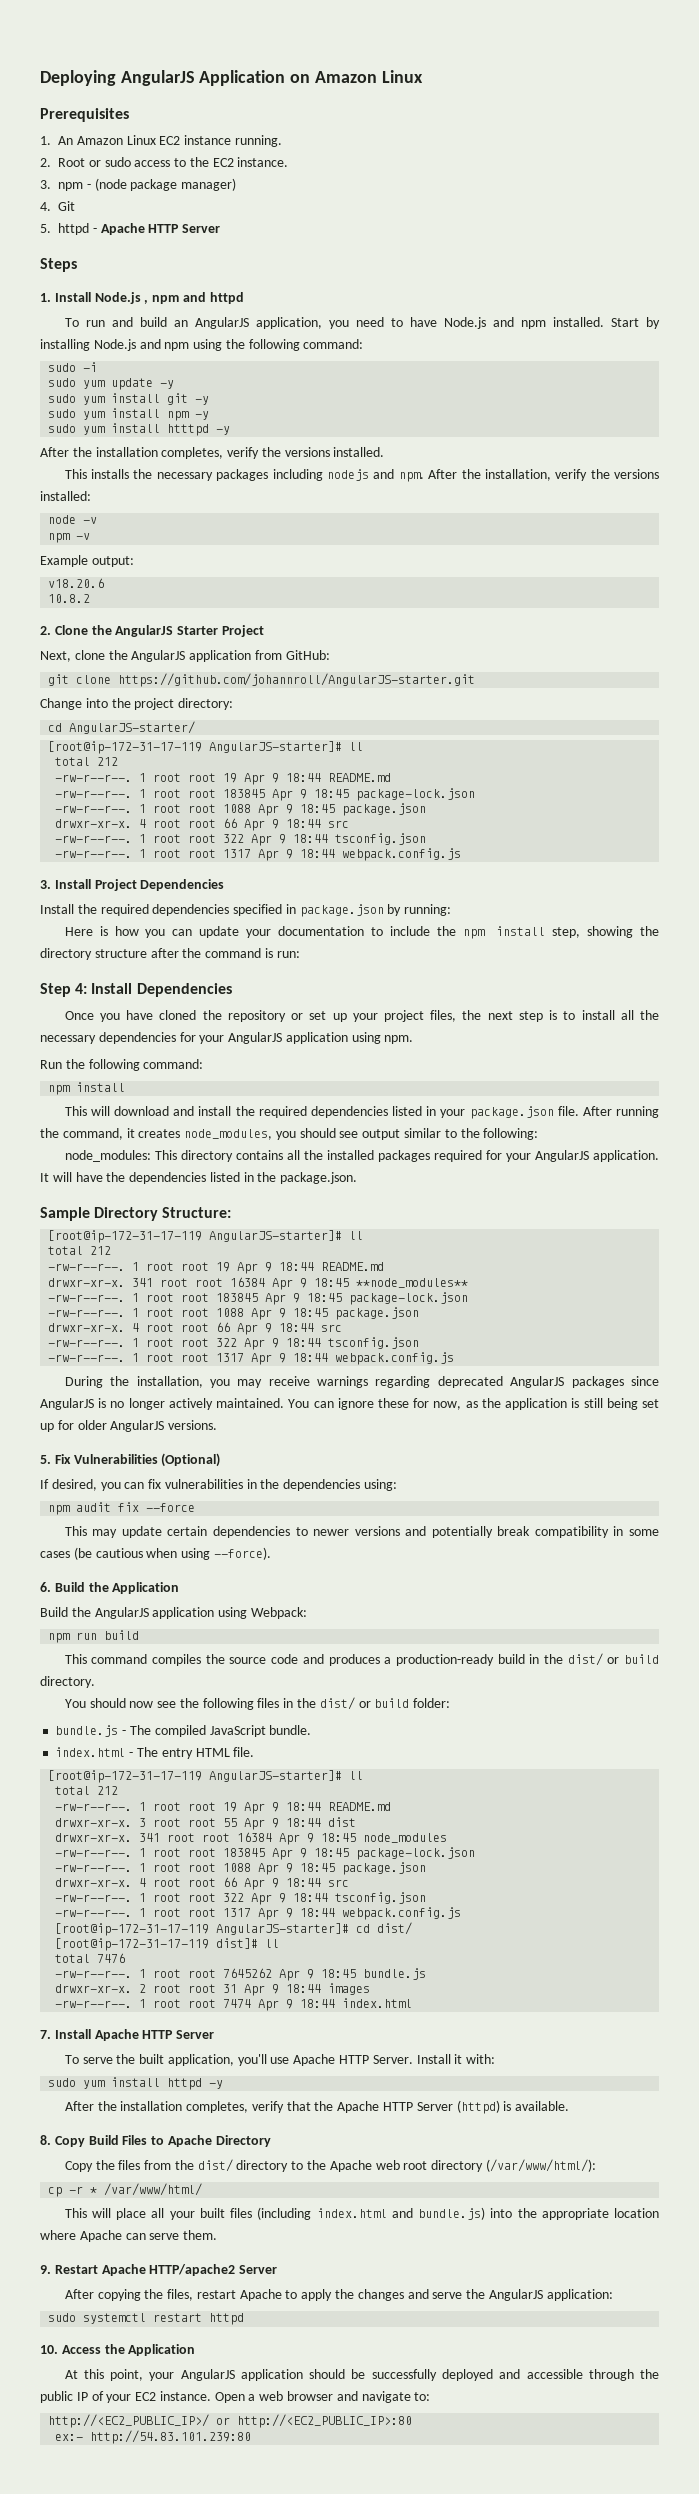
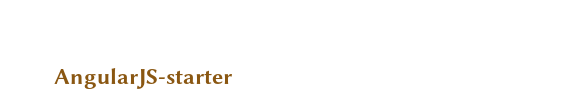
- Deploying AngularJS Application on Amazon Linux
- Prerequisites
- 1. An Amazon Linux EC2 instance running.
- 2. Root or sudo access to the EC2 instance.
- 3. npm - (node package manager)
- 4. Git
- 5. httpd - Apache HTTP Server
- Steps
- 1. Install Node.js , npm and httpd
- To run and build an AngularJS application, you need to have Node.js and npm installed. Start by installing Node.js and npm using the following command:
- sudo -i
- sudo yum update -y
- sudo yum install git -y
- sudo yum install npm -y
- sudo yum install htttpd -y
- After the installation completes, verify the versions installed.
- This installs the necessary packages including nodejs and npm. After the installation, verify the versions installed:
- node -v
- npm -v
- Example output:
- v18.20.6
- 10.8.2
- 2. Clone the AngularJS Starter Project
- Next, clone the AngularJS application from GitHub:
- git clone https://github.com/johannroll/AngularJS-starter.git
- Change into the project directory:
- cd AngularJS-starter/
- [root@ip-172-31-17-119 AngularJS-starter]# ll
- total 212
- -rw-r--r--. 1 root root 19 Apr 9 18:44 README.md
- -rw-r--r--. 1 root root 183845 Apr 9 18:45 package-lock.json
- -rw-r--r--. 1 root root 1088 Apr 9 18:45 package.json
- drwxr-xr-x. 4 root root 66 Apr 9 18:44 src
- -rw-r--r--. 1 root root 322 Apr 9 18:44 tsconfig.json
- -rw-r--r--. 1 root root 1317 Apr 9 18:44 webpack.config.js
- 3. Install Project Dependencies
- Install the required dependencies specified in package.json by running:
- Here is how you can update your documentation to include the npm install step, showing the directory structure after the command is run:
- Step 4: Install Dependencies
- Once you have cloned the repository or set up your project files, the next step is to install all the necessary dependencies for your AngularJS application using npm.
- Run the following command:
- npm install
- This will download and install the required dependencies listed in your package.json file. After running the command, it creates node_modules, you should see output similar to the following:
- node_modules: This directory contains all the installed packages required for your AngularJS application. It will have the dependencies listed in the package.json.
- Sample Directory Structure:
- [root@ip-172-31-17-119 AngularJS-starter]# ll
- total 212
- -rw-r--r--. 1 root root 19 Apr 9 18:44 README.md
- drwxr-xr-x. 341 root root 16384 Apr 9 18:45 **node_modules**
- -rw-r--r--. 1 root root 183845 Apr 9 18:45 package-lock.json
- -rw-r--r--. 1 root root 1088 Apr 9 18:45 package.json
- drwxr-xr-x. 4 root root 66 Apr 9 18:44 src
- -rw-r--r--. 1 root root 322 Apr 9 18:44 tsconfig.json
- -rw-r--r--. 1 root root 1317 Apr 9 18:44 webpack.config.js
- During the installation, you may receive warnings regarding deprecated AngularJS packages since AngularJS is no longer actively maintained. You can ignore these for now, as the application is still being set up for older AngularJS versions.
- 5. Fix Vulnerabilities (Optional)
- If desired, you can fix vulnerabilities in the dependencies using:
- npm audit fix --force
- This may update certain dependencies to newer versions and potentially break compatibility in some cases (be cautious when using --force).
- 6. Build the Application
- Build the AngularJS application using Webpack:
- npm run build
- This command compiles the source code and produces a production-ready build in the dist/ or build directory.
- You should now see the following files in the dist/ or build folder:
- bundle.js - The compiled JavaScript bundle.
- index.html - The entry HTML file.
- [root@ip-172-31-17-119 AngularJS-starter]# ll
- total 212
- -rw-r--r--. 1 root root 19 Apr 9 18:44 README.md
- drwxr-xr-x. 3 root root 55 Apr 9 18:44 dist
- drwxr-xr-x. 341 root root 16384 Apr 9 18:45 node_modules
- -rw-r--r--. 1 root root 183845 Apr 9 18:45 package-lock.json
- -rw-r--r--. 1 root root 1088 Apr 9 18:45 package.json
- drwxr-xr-x. 4 root root 66 Apr 9 18:44 src
- -rw-r--r--. 1 root root 322 Apr 9 18:44 tsconfig.json
- -rw-r--r--. 1 root root 1317 Apr 9 18:44 webpack.config.js
- [root@ip-172-31-17-119 AngularJS-starter]# cd dist/
- [root@ip-172-31-17-119 dist]# ll
- total 7476
- -rw-r--r--. 1 root root 7645262 Apr 9 18:45 bundle.js
- drwxr-xr-x. 2 root root 31 Apr 9 18:44 images
- -rw-r--r--. 1 root root 7474 Apr 9 18:44 index.html
- 7. Install Apache HTTP Server
- To serve the built application, you'll use Apache HTTP Server. Install it with:
- sudo yum install httpd -y
- After the installation completes, verify that the Apache HTTP Server (httpd) is available.
- 8. Copy Build Files to Apache Directory
- Copy the files from the dist/ directory to the Apache web root directory (/var/www/html/):
- cp -r * /var/www/html/
- This will place all your built files (including index.html and bundle.js) into the appropriate location where Apache can serve them.
- 9. Restart Apache HTTP/apache2 Server
- After copying the files, restart Apache to apply the changes and serve the AngularJS application:
- sudo systemctl restart httpd
- 10. Access the Application
- At this point, your AngularJS application should be successfully deployed and accessible through the public IP of your EC2 instance. Open a web browser and navigate to:
- http://<EC2_PUBLIC_IP>/ or http://<EC2_PUBLIC_IP>:80
- ex:- http://54.83.101.239:80
+ AngularJS-starter

